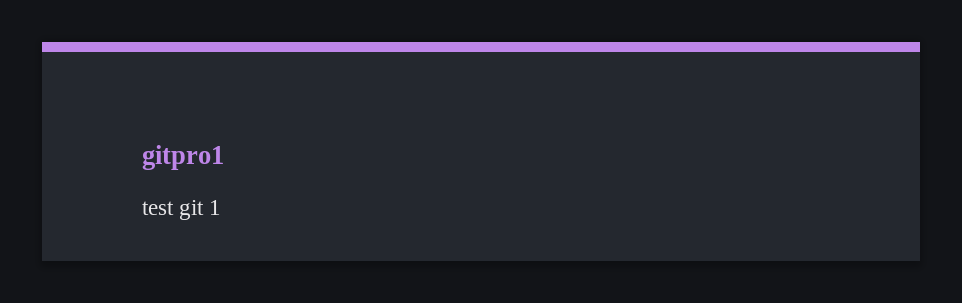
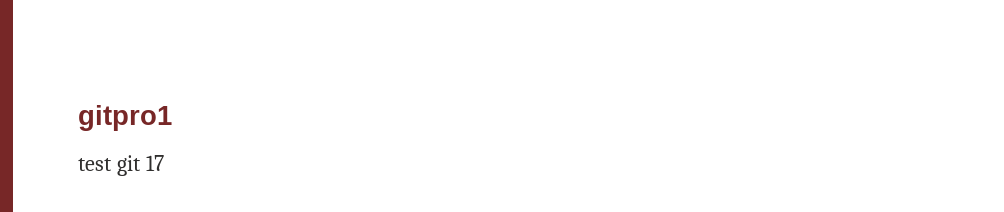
- test git 1
+ test git 17

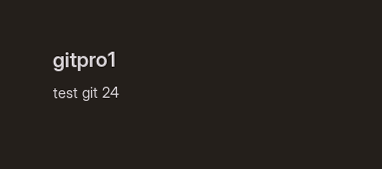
- test git 17
+ test git 24

